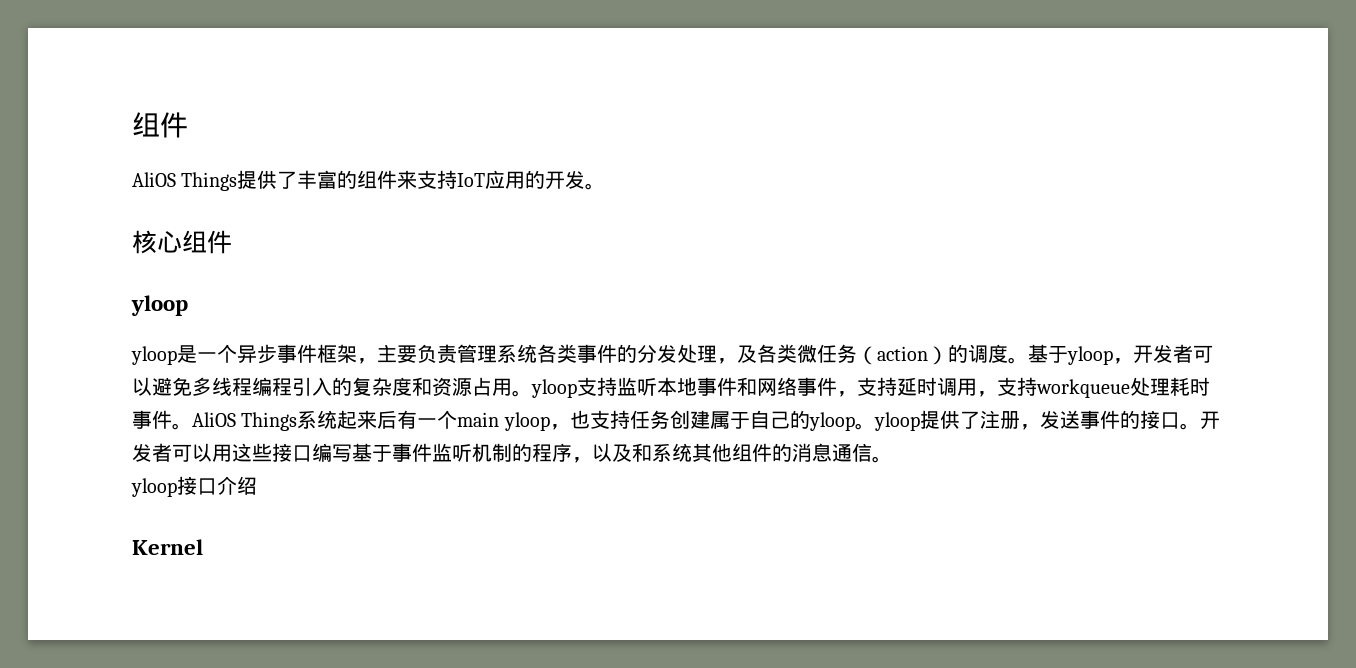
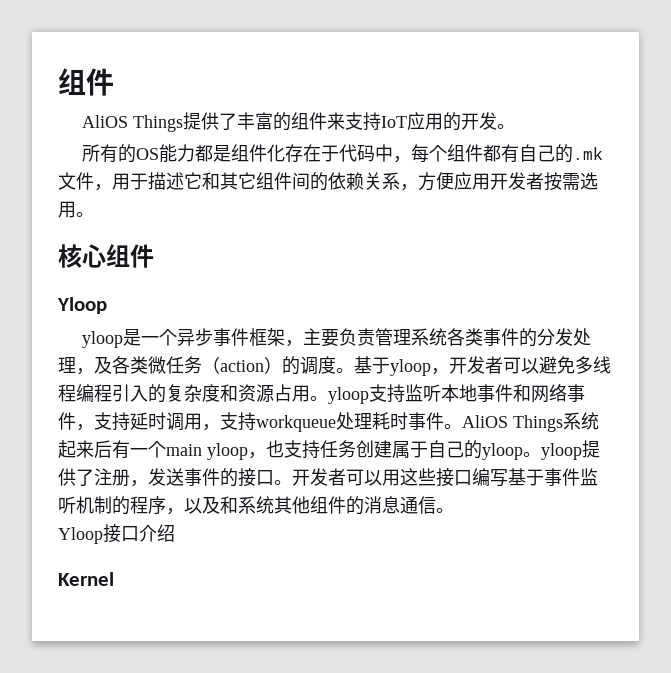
+ 所有的OS能力都是组件化存在于代码中，每个组件都有自己的.mk文件，用于描述它和其它组件间的依赖关系，方便应用开发者按需选用。
  核心组件
- yloop
+ Yloop
- yloop接口介绍
+ Yloop接口介绍

